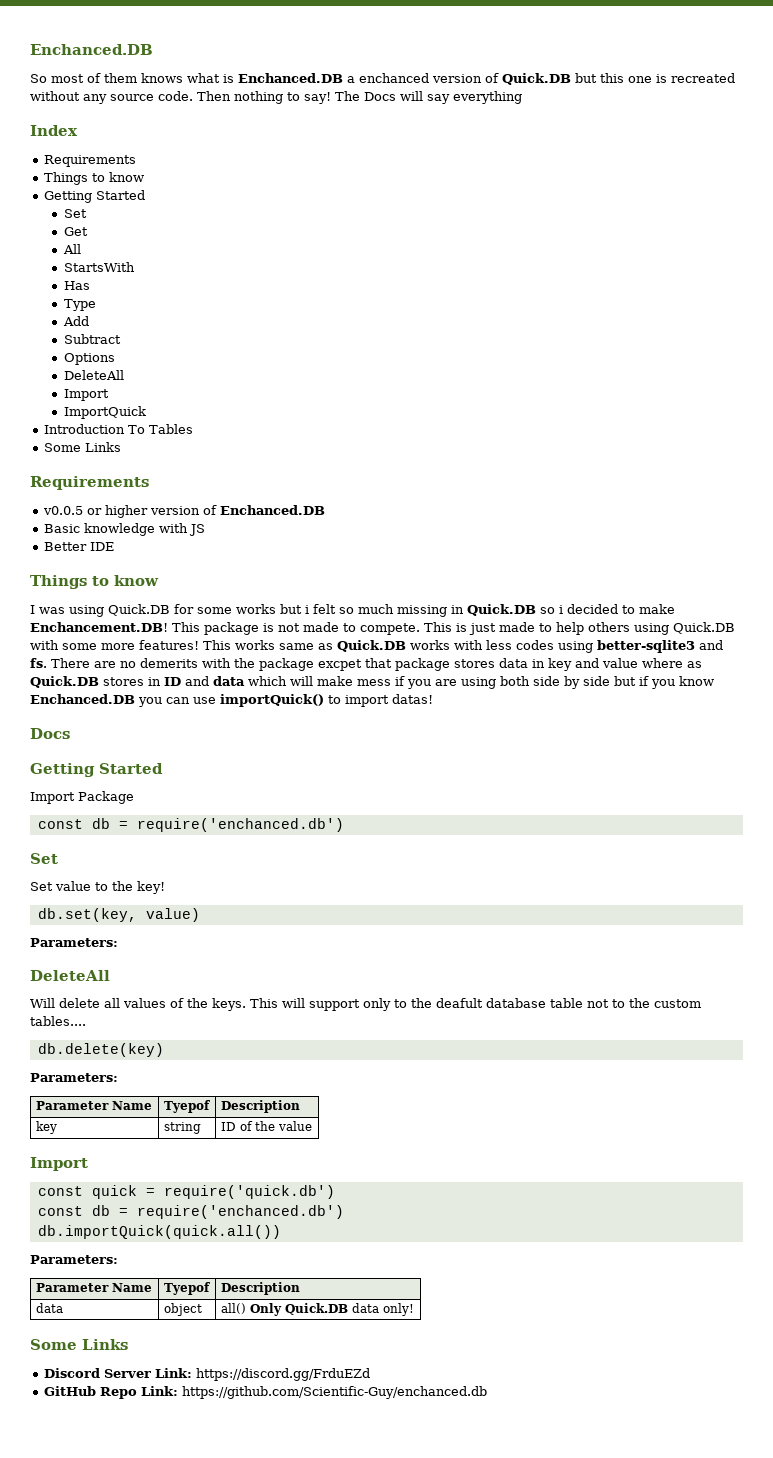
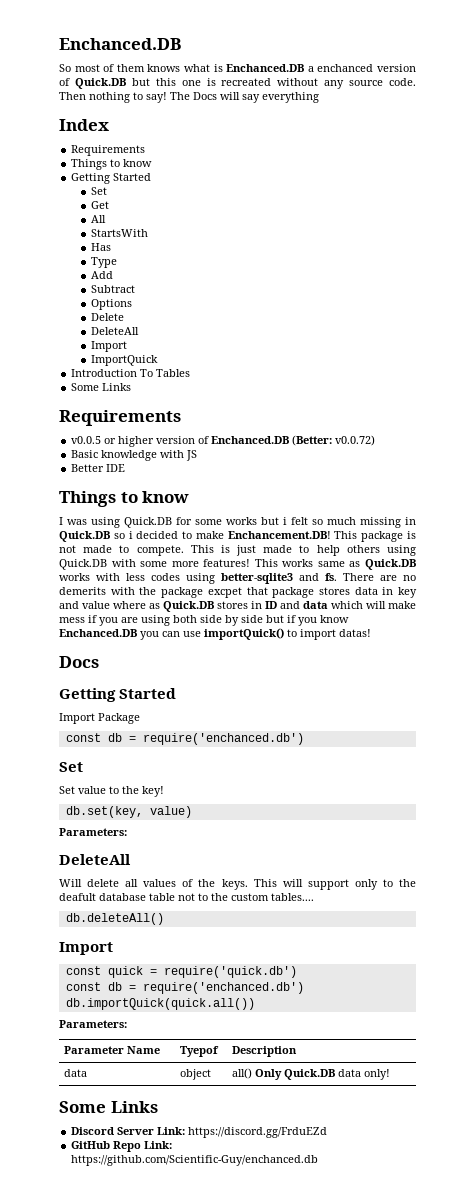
+ Delete
- v0.0.5 or higher version of Enchanced.DB
+ v0.0.5 or higher version of Enchanced.DB (Better: v0.0.72)
- db.delete(key)
- Parameters:
- Parameter Name | Tyepof | Description
- key | string | ID of the value
+ db.deleteAll()

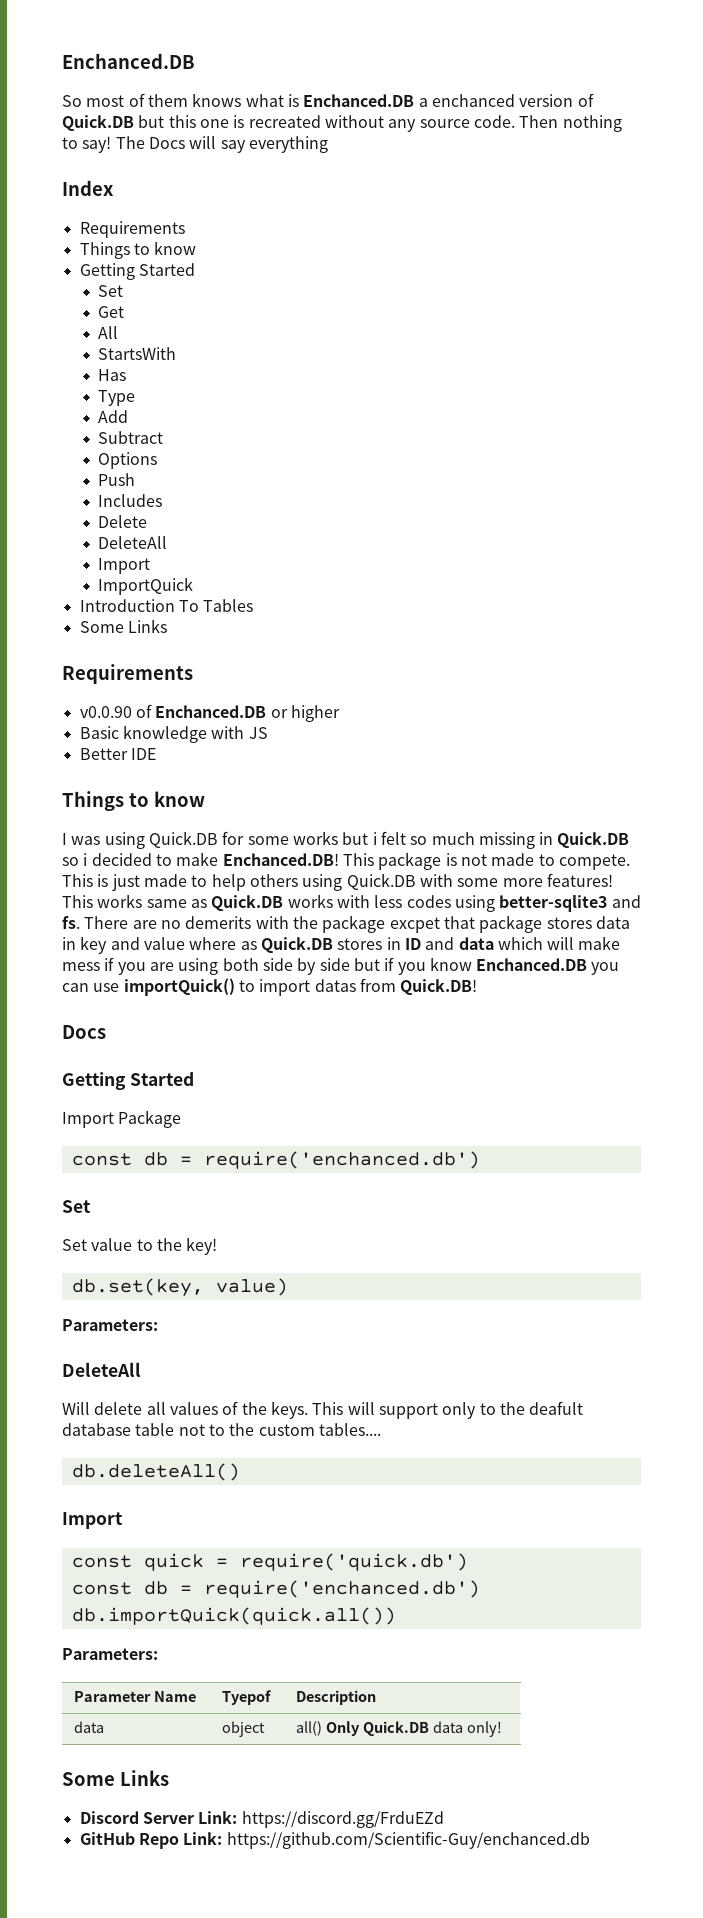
+ Push
+ Includes
- v0.0.5 or higher version of Enchanced.DB (Better: v0.0.72)
+ v0.0.90 of Enchanced.DB or higher
- I was using Quick.DB for some works but i felt so much missing in Quick.DB so i decided to make Enchancement.DB!
+ I was using Quick.DB for some works but i felt so much missing in Quick.DB so i decided to make Enchanced.DB!
- There are no demerits with the package excpet that package stores data in key and value where as Quick.DB stores in ID and data which will make mess if you are using both side by side but if you know Enchanced.DB you can use importQuick() to import datas!
+ There are no demerits with the package excpet that package stores data in key and value where as Quick.DB stores in ID and data which will make mess if you are using both side by side but if you know Enchanced.DB you can use importQuick() to import datas from Quick.DB!

